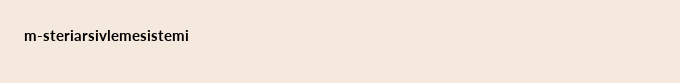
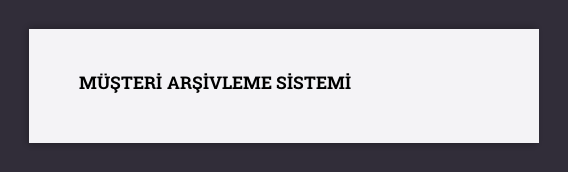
- m-steriarsivlemesistemi
+ MÜŞTERİ ARŞİVLEME SİSTEMİ

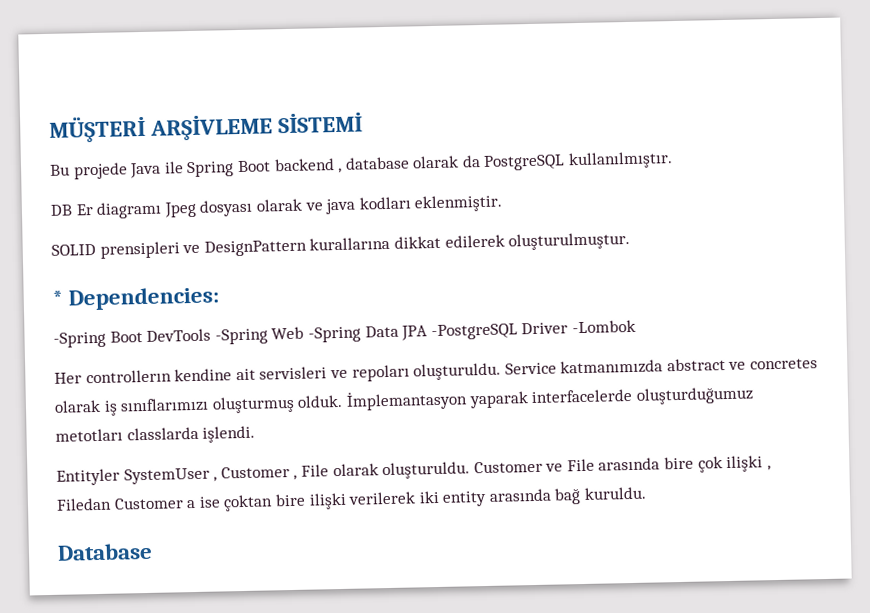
+ Bu projede Java ile Spring Boot backend , database olarak da PostgreSQL kullanılmıştır.
+ DB Er diagramı Jpeg dosyası olarak ve java kodları eklenmiştir.
+ SOLID prensipleri ve DesignPattern kurallarına dikkat edilerek oluşturulmuştur.
+ * Dependencies:
+ -Spring Boot DevTools -Spring Web -Spring Data JPA -PostgreSQL Driver -Lombok
+ Her controllerın kendine ait servisleri ve repoları oluşturuldu. Service katmanımızda abstract ve concretes olarak iş sınıflarımızı oluşturmuş olduk. İmplemantasyon yaparak interfacelerde oluşturduğumuz metotları classlarda işlendi.
+ Entityler SystemUser , Customer , File olarak oluşturuldu. Customer ve File arasında bire çok ilişki , Filedan Customer a ise çoktan bire ilişki verilerek iki entity arasında bağ kuruldu.
+ Database

